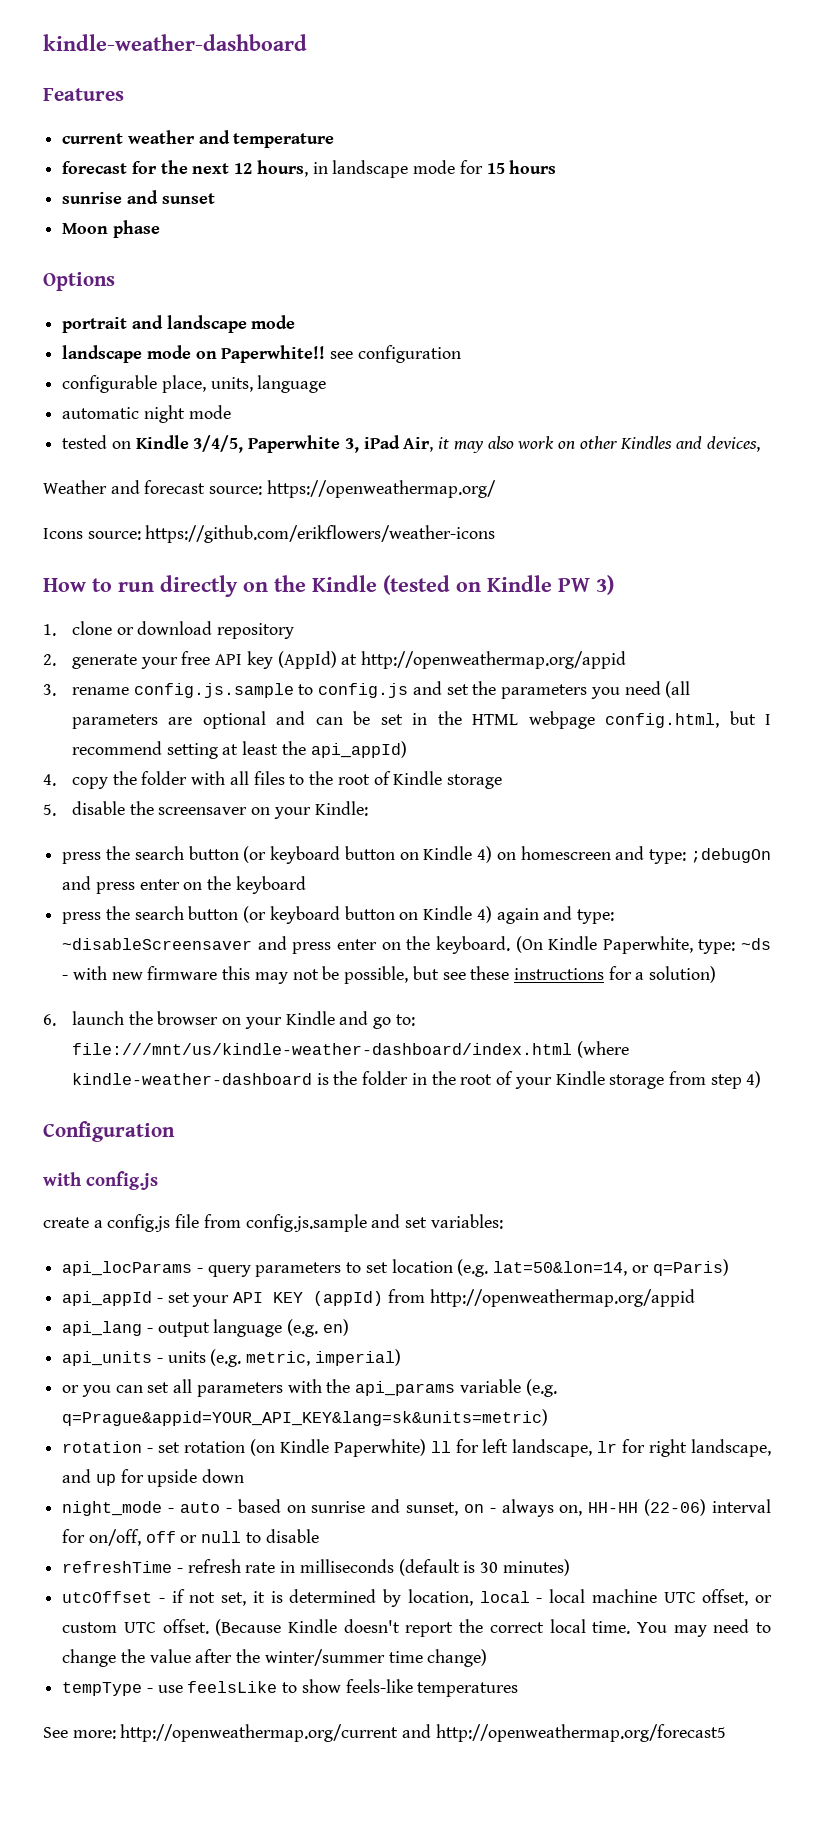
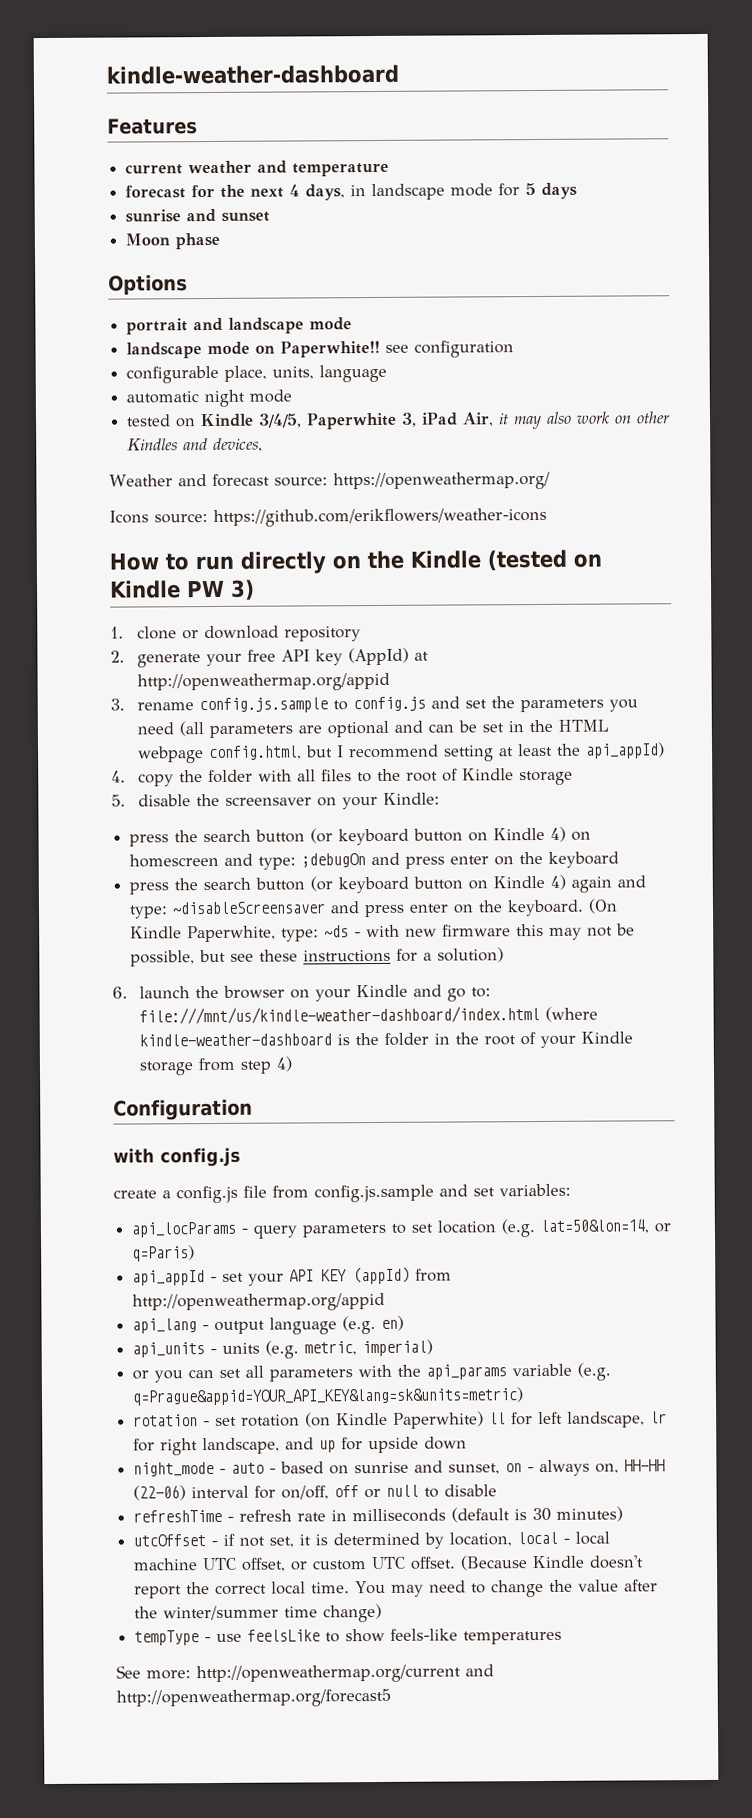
- forecast for the next 12 hours, in landscape mode for 15 hours
+ forecast for the next 4 days, in landscape mode for 5 days

